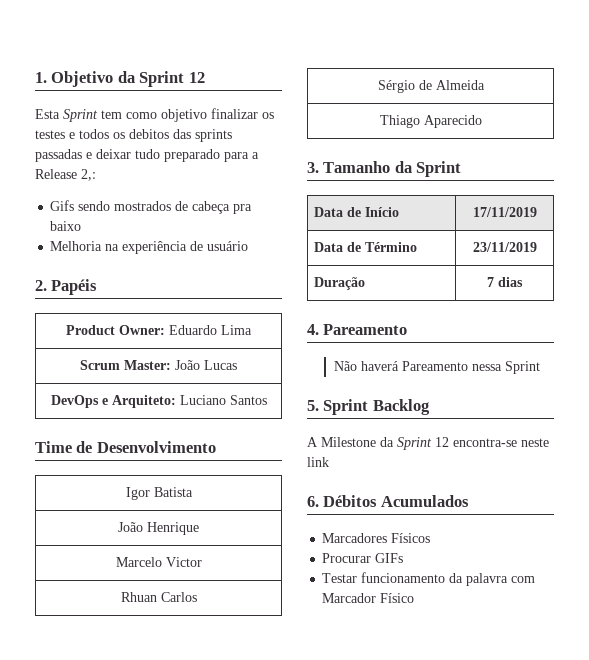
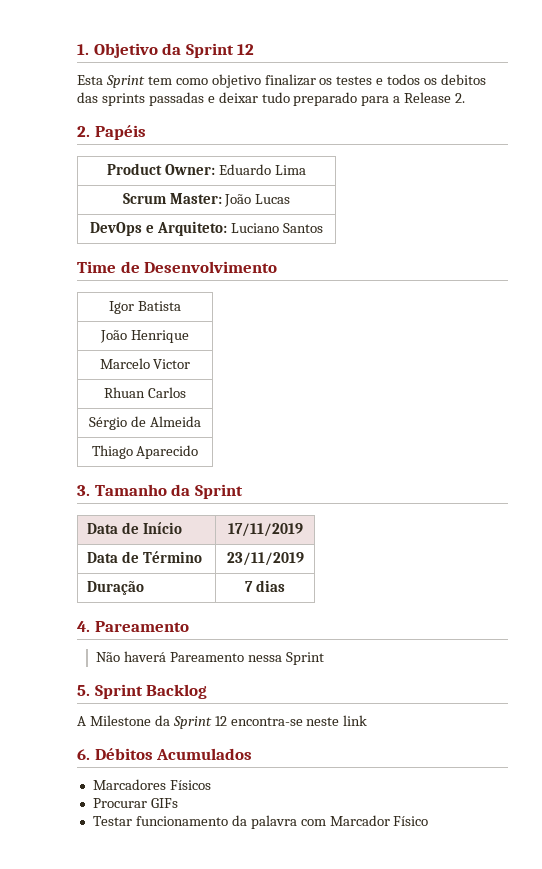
- Esta Sprint tem como objetivo finalizar os testes e todos os debitos das sprints passadas e deixar tudo preparado para a Release 2,:
- Gifs sendo mostrados de cabeça pra baixo
- Melhoria na experiência de usuário
+ Esta Sprint tem como objetivo finalizar os testes e todos os debitos das sprints passadas e deixar tudo preparado para a Release 2.

